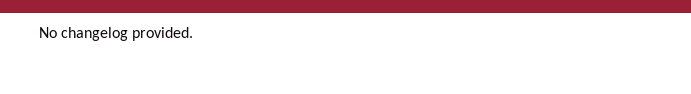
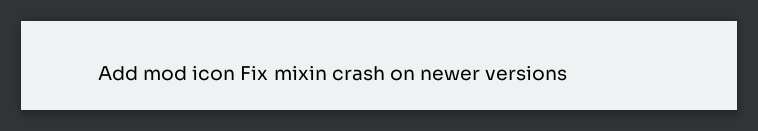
- No changelog provided.
+ Add mod icon Fix mixin crash on newer versions

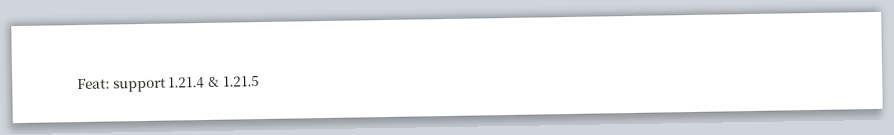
- Add mod icon Fix mixin crash on newer versions
+ Feat: support 1.21.4 & 1.21.5

